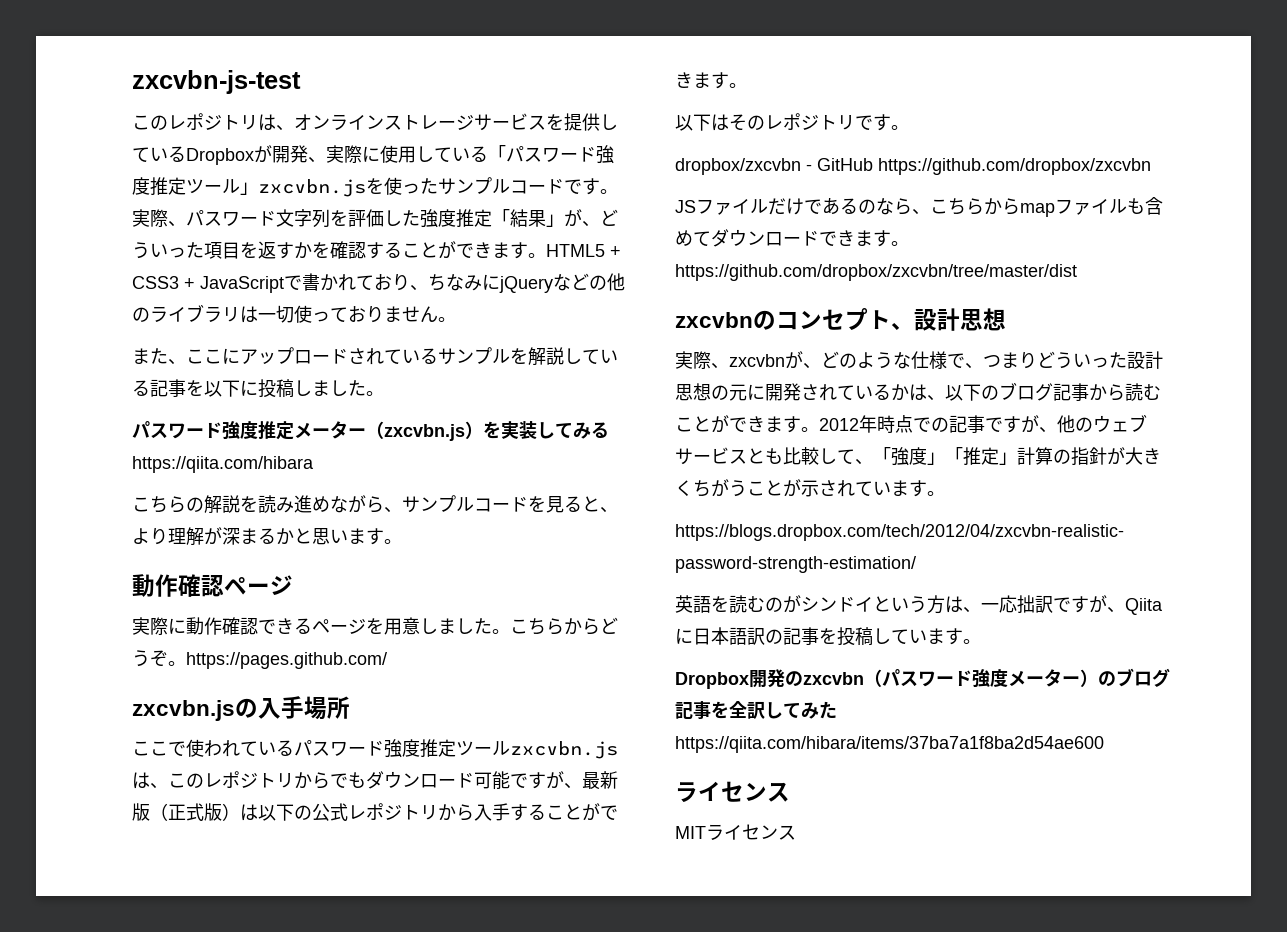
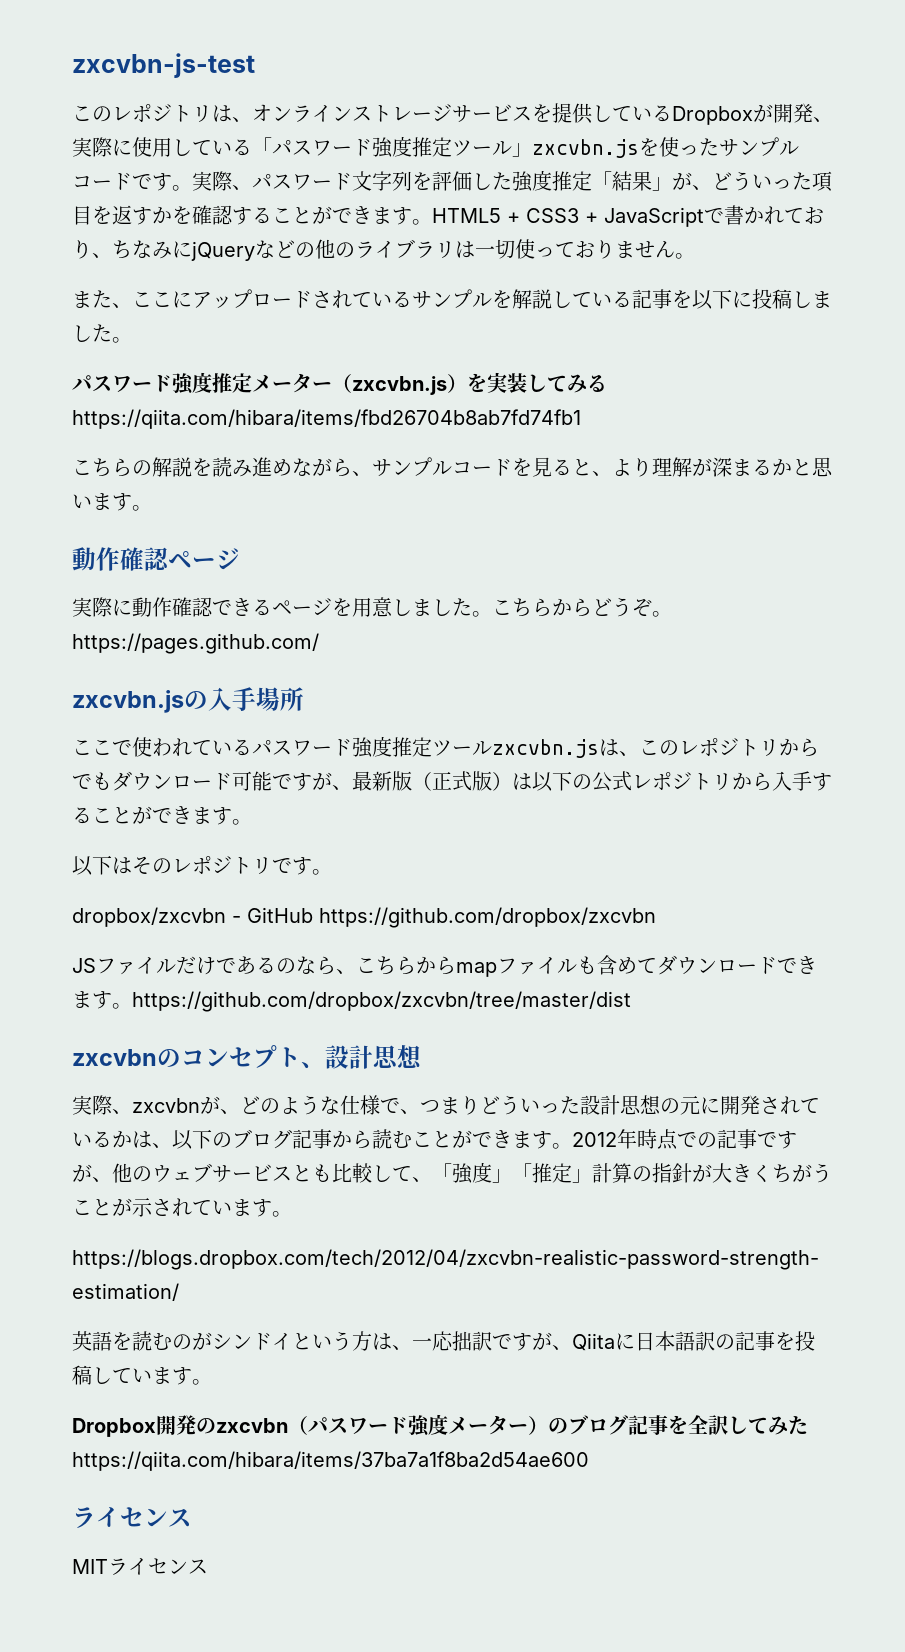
- パスワード強度推定メーター（zxcvbn.js）を実装してみるhttps://qiita.com/hibara
+ パスワード強度推定メーター（zxcvbn.js）を実装してみるhttps://qiita.com/hibara/items/fbd26704b8ab7fd74fb1

